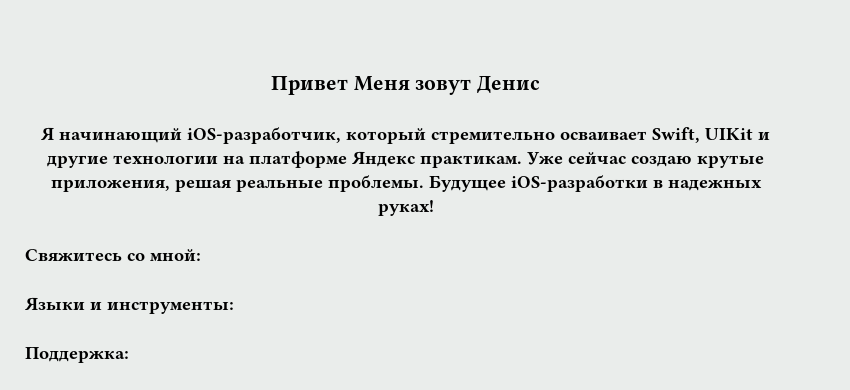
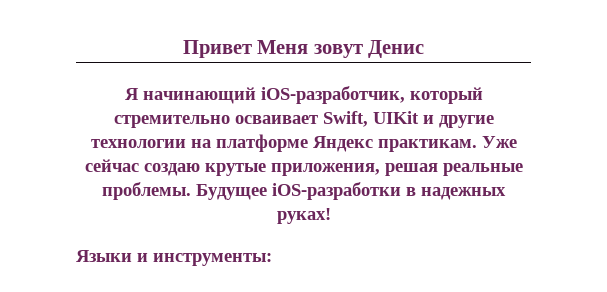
- Свяжитесь со мной:
- Поддержка:

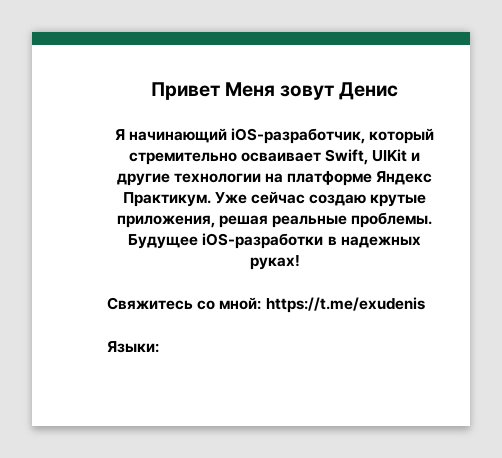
- Я начинающий iOS-разработчик, который стремительно осваивает Swift, UIKit и другие технологии на платформе Яндекс практикам.
+ Я начинающий iOS-разработчик, который стремительно осваивает Swift, UIKit и другие технологии на платформе Яндекс Практикум.
- Языки и инструменты:
+ Свяжитесь со мной: https://t.me/exudenis
+ Языки:

